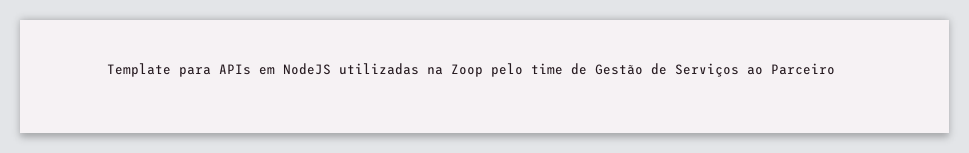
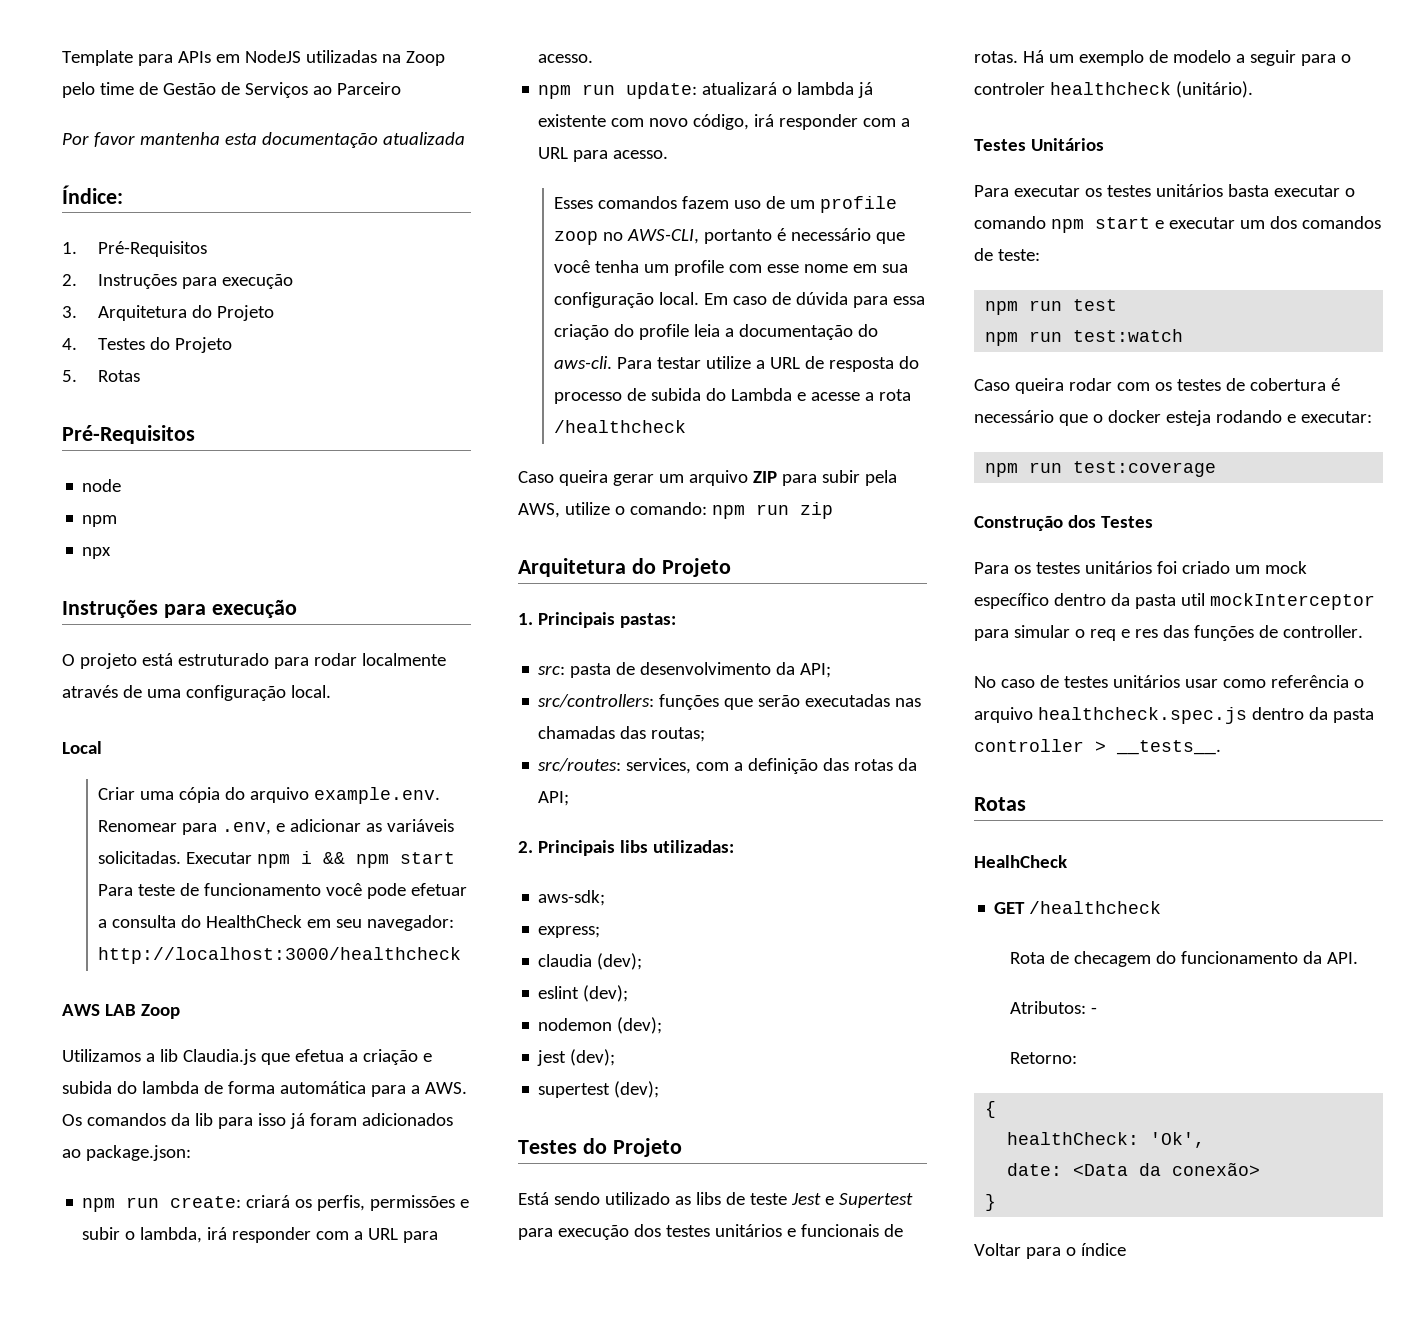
+ Por favor mantenha esta documentação atualizada
+ Índice:
+ 1. Pré-Requisitos
+ 2. Instruções para execução
+ 3. Arquitetura do Projeto
+ 4. Testes do Projeto
+ 5. Rotas
+ Pré-Requisitos
+ node
+ npm
+ npx
+ Instruções para execução
+ O projeto está estruturado para rodar localmente através de uma configuração local.
+ Local
+ Criar uma cópia do arquivo example.env. Renomear para .env, e adicionar as variáveis solicitadas. Executar npm i && npm start Para teste de funcionamento você pode efetuar a consulta do HealthCheck em seu navegador: http://localhost:3000/healthcheck
+ AWS LAB Zoop
+ Utilizamos a lib Claudia.js que efetua a criação e subida do lambda de forma automática para a AWS. Os comandos da lib para isso já foram adicionados ao package.json:
+ npm run create: criará os perfis, permissões e subir o lambda, irá responder com a URL para acesso.
+ npm run update: atualizará o lambda já existente com novo código, irá responder com a URL para acesso.
+ Esses comandos fazem uso de um profile zoop no AWS-CLI, portanto é necessário que você tenha um profile com esse nome em sua configuração local. Em caso de dúvida para essa criação do profile leia a documentação do aws-cli. Para testar utilize a URL de resposta do processo de subida do Lambda e acesse a rota /healthcheck
+ Caso queira gerar um arquivo ZIP para subir pela AWS, utilize o comando: npm run zip
+ Arquitetura do Projeto
+ 1. Principais pastas:
+ src: pasta de desenvolvimento da API;
+ src/controllers: funções que serão executadas nas chamadas das routas;
+ src/routes: services, com a definição das rotas da API;
+ 2. Principais libs utilizadas:
+ aws-sdk;
+ express;
+ claudia (dev);
+ eslint (dev);
+ nodemon (dev);
+ jest (dev);
+ supertest (dev);
+ Testes do Projeto
+ Está sendo utilizado as libs de teste Jest e Supertest para execução dos testes unitários e funcionais de rotas. Há um exemplo de modelo a seguir para o controler healthcheck (unitário).
+ Testes Unitários
+ Para executar os testes unitários basta executar o comando npm start e executar um dos comandos de teste:
+ npm run test
+ npm run test:watch
+ Caso queira rodar com os testes de cobertura é necessário que o docker esteja rodando e executar:
+ npm run test:coverage
+ Construção dos Testes
+ Para os testes unitários foi criado um mock específico dentro da pasta util mockInterceptor para simular o req e res das funções de controller.
+ No caso de testes unitários usar como referência o arquivo healthcheck.spec.js dentro da pasta controller > __tests__.
+ Rotas
+ HealhCheck
+ GET /healthcheck
+ Rota de checagem do funcionamento da API.
+ Atributos: -
+ Retorno:
+ {
+ healthCheck: 'Ok',
+ date: <Data da conexão>
+ }
+ Voltar para o índice

